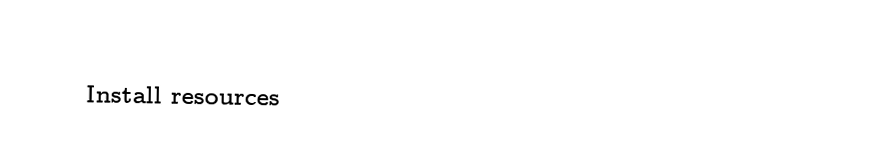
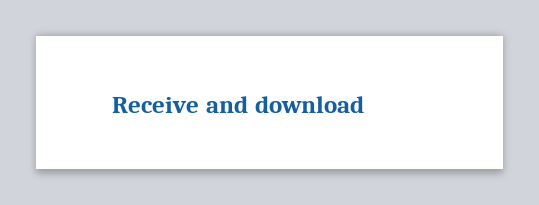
- Install resources
+ Receive and download

